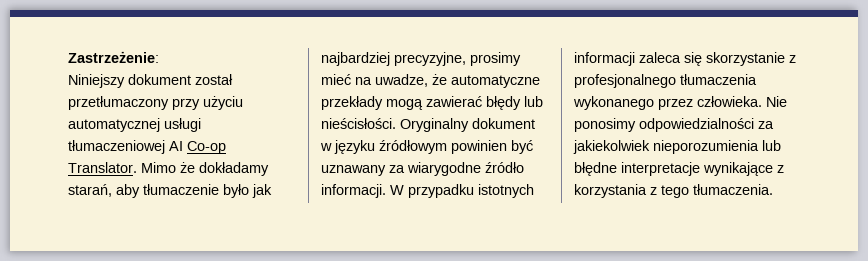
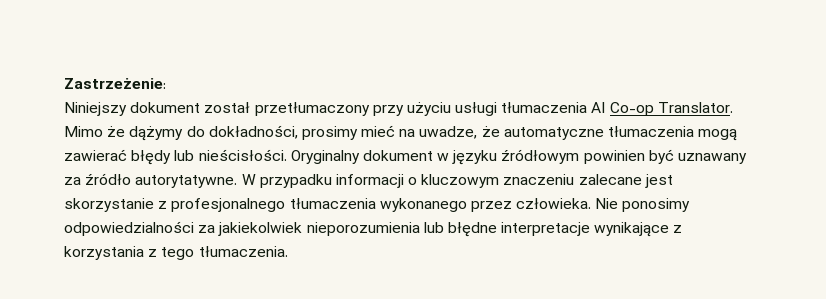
- Niniejszy dokument został przetłumaczony przy użyciu automatycznej usługi tłumaczeniowej AI Co-op Translator.
+ Niniejszy dokument został przetłumaczony przy użyciu usługi tłumaczenia AI Co-op Translator.
- Mimo że dokładamy starań, aby tłumaczenie było jak najbardziej precyzyjne, prosimy mieć na uwadze, że automatyczne przekłady mogą zawierać błędy lub nieścisłości.
+ Mimo że dążymy do dokładności, prosimy mieć na uwadze, że automatyczne tłumaczenia mogą zawierać błędy lub nieścisłości.
- Oryginalny dokument w języku źródłowym powinien być uznawany za wiarygodne źródło informacji. W przypadku istotnych informacji zaleca się skorzystanie z profesjonalnego tłumaczenia wykonanego przez człowieka.
+ Oryginalny dokument w języku źródłowym powinien być uznawany za źródło autorytatywne. W przypadku informacji o kluczowym znaczeniu zalecane jest skorzystanie z profesjonalnego tłumaczenia wykonanego przez człowieka.

